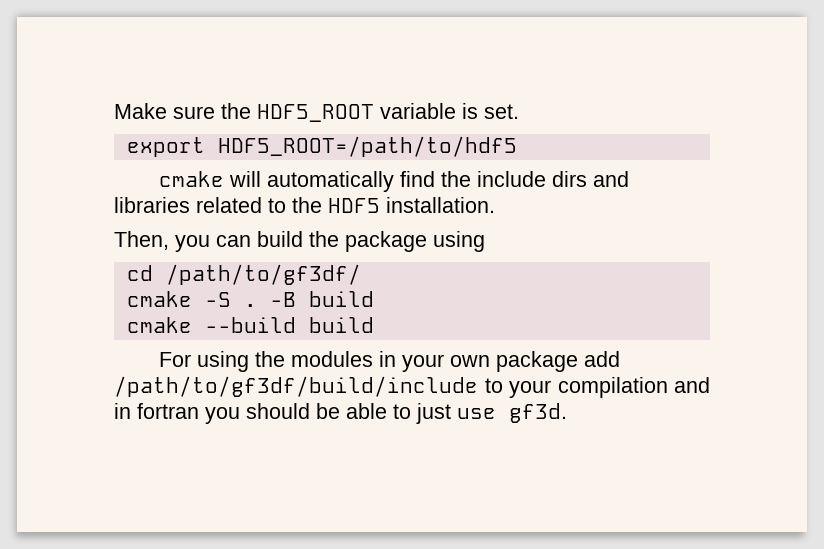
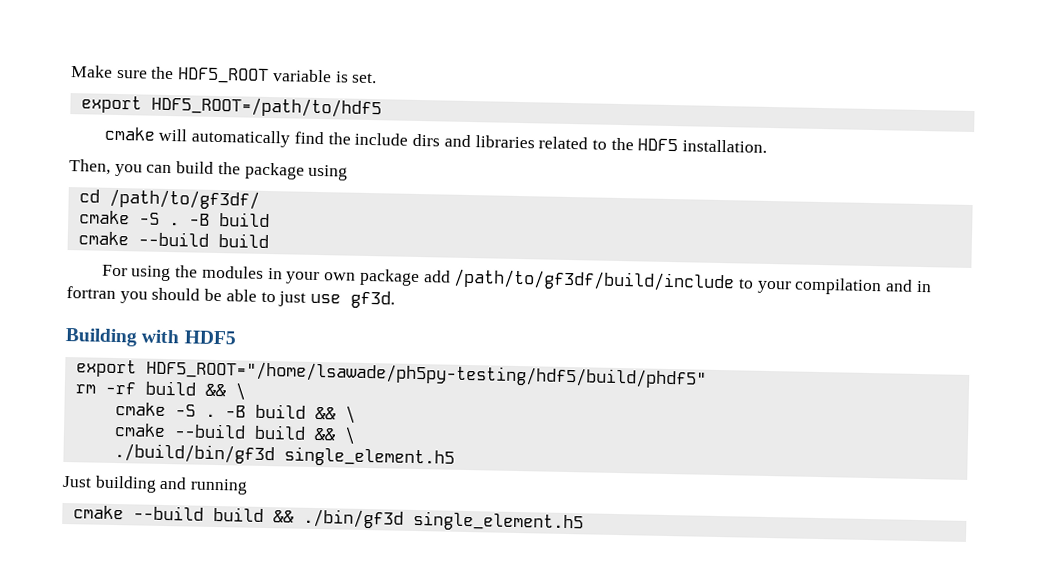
+ Building with HDF5
+ export HDF5_ROOT="/home/lsawade/ph5py-testing/hdf5/build/phdf5"
+ rm -rf build && \
+ cmake -S . -B build && \
+ cmake --build build && \
+ ./build/bin/gf3d single_element.h5
+ Just building and running
+ cmake --build build && ./bin/gf3d single_element.h5

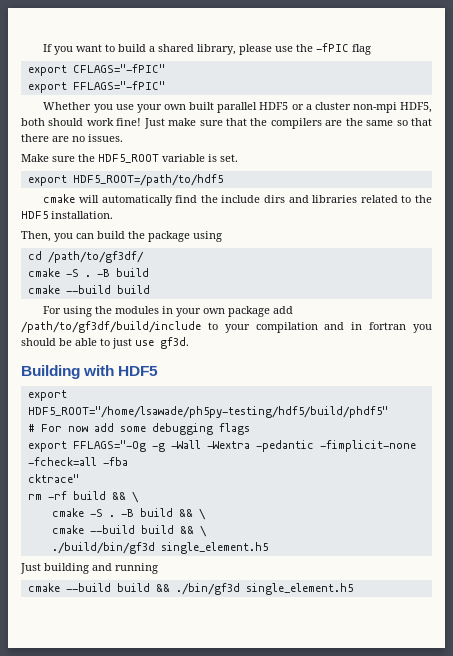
+ If you want to build a shared library, please use the -fPIC flag
+ export CFLAGS="-fPIC"
+ export FFLAGS="-fPIC"
+ Whether you use your own built parallel HDF5 or a cluster non-mpi HDF5, both should work fine! Just make sure that the compilers are the same so that there are no issues.
+ # For now add some debugging flags
+ export FFLAGS="-Og -g -Wall -Wextra -pedantic -fimplicit-none -fcheck=all -fba
+ cktrace"

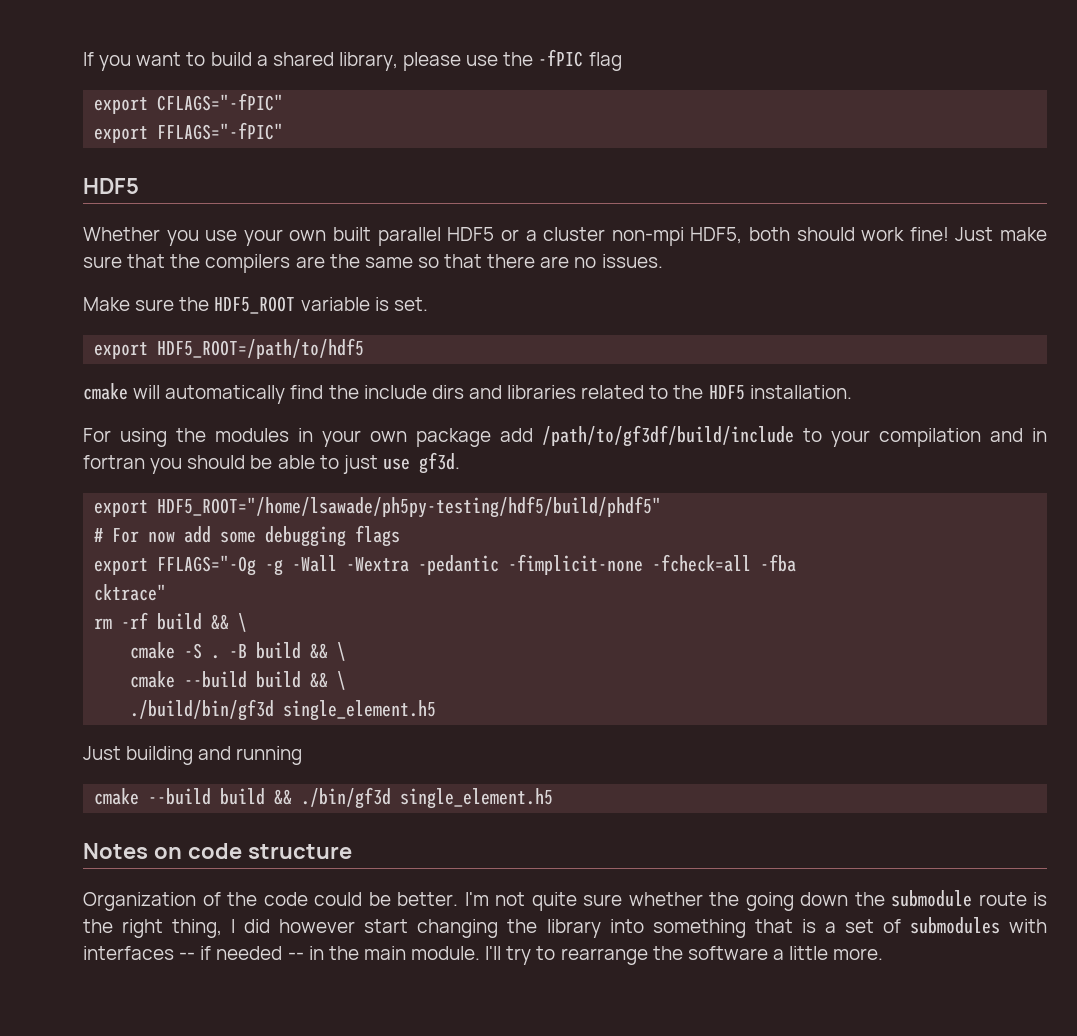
  export FFLAGS="-fPIC"
+ HDF5
- Then, you can build the package using
- cd /path/to/gf3df/
- cmake -S . -B build
- cmake --build build
- Building with HDF5
+ Notes on code structure
+ Organization of the code could be better. I'm not quite sure whether the going down the submodule route is the right thing, I did however start changing the library into something that is a set of submodules with interfaces -- if needed -- in the main module. I'll try to rearrange the software a little more.

